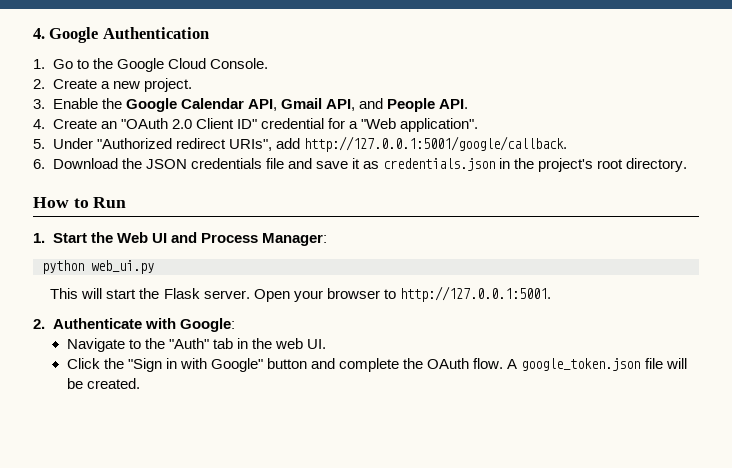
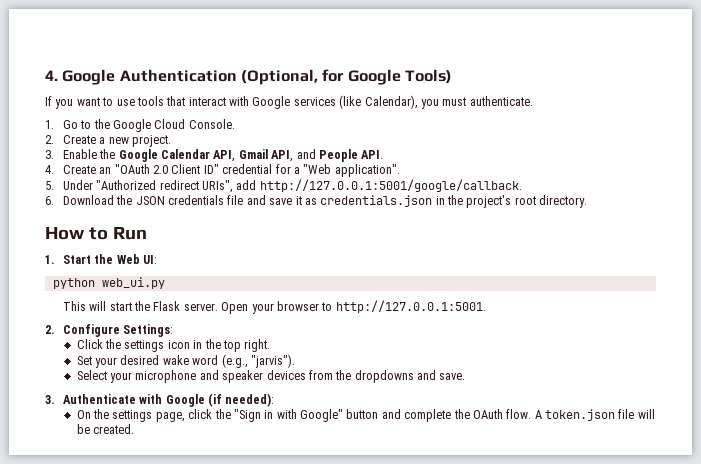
- 4. Google Authentication
+ 4. Google Authentication (Optional, for Google Tools)
+ If you want to use tools that interact with Google services (like Calendar), you must authenticate.
- 1. Start the Web UI and Process Manager:
+ 1. Start the Web UI:
- 2. Authenticate with Google:
- Navigate to the "Auth" tab in the web UI.
- Click the "Sign in with Google" button and complete the OAuth flow.
+ 2. Configure Settings:
+ Click the settings icon in the top right.
+ Set your desired wake word (e.g., "jarvis").
+ Select your microphone and speaker devices from the dropdowns and save.
+ 3. Authenticate with Google (if needed):
+ On the settings page, click the "Sign in with Google" button and complete the OAuth flow.
- A google_token.json file will be created.
+ A token.json file will be created.

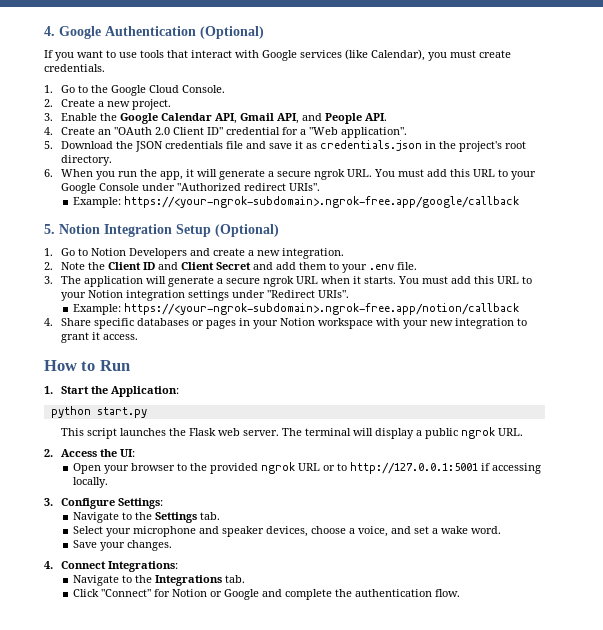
- 4. Google Authentication (Optional, for Google Tools)
+ 4. Google Authentication (Optional)
- If you want to use tools that interact with Google services (like Calendar), you must authenticate.
+ If you want to use tools that interact with Google services (like Calendar), you must create credentials.
- 5. Under "Authorized redirect URIs", add http://127.0.0.1:5001/google/callback.
- 6. Download the JSON credentials file and save it as credentials.json in the project's root directory.
+ 5. Download the JSON credentials file and save it as credentials.json in the project's root directory.
+ 6. When you run the app, it will generate a secure ngrok URL. You must add this URL to your Google Console under "Authorized redirect URIs".
+ Example: https://<your-ngrok-subdomain>.ngrok-free.app/google/callback
+ 5. Notion Integration Setup (Optional)
+ 1. Go to Notion Developers and create a new integration.
+ 2. Note the Client ID and Client Secret and add them to your .env file.
+ 3. The application will generate a secure ngrok URL when it starts. You must add this URL to your Notion integration settings under "Redirect URIs".
+ Example: https://<your-ngrok-subdomain>.ngrok-free.app/notion/callback
+ 4. Share specific databases or pages in your Notion workspace with your new integration to grant it access.
- 1. Start the Web UI:
- python web_ui.py
- This will start the Flask server. Open your browser to http://127.0.0.1:5001.
- 2. Configure Settings:
- Click the settings icon in the top right.
- Set your desired wake word (e.g., "jarvis").
+ 1. Start the Application:
+ python start.py
+ This script launches the Flask web server. The terminal will display a public ngrok URL.
+ 2. Access the UI:
+ Open your browser to the provided ngrok URL or to http://127.0.0.1:5001 if accessing locally.
+ 3. Configure Settings:
+ Navigate to the Settings tab.
- Select your microphone and speaker devices from the dropdowns and save.
- 3. Authenticate with Google (if needed):
- On the settings page, click the "Sign in with Google" button and complete the OAuth flow. A token.json file will be created.
+ Select your microphone and speaker devices, choose a voice, and set a wake word.
+ Save your changes.
+ 4. Connect Integrations:
+ Navigate to the Integrations tab.
+ Click "Connect" for Notion or Google and complete the authentication flow.

